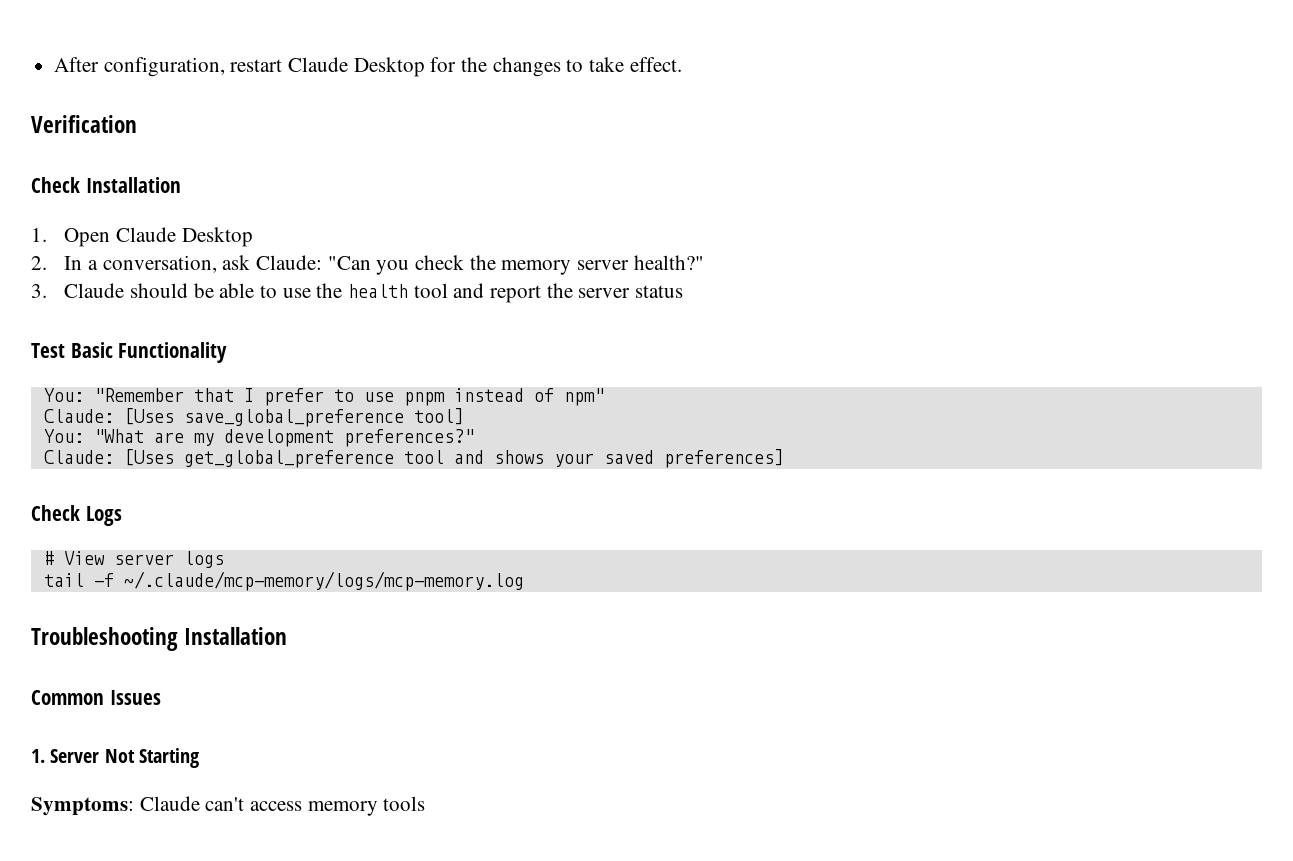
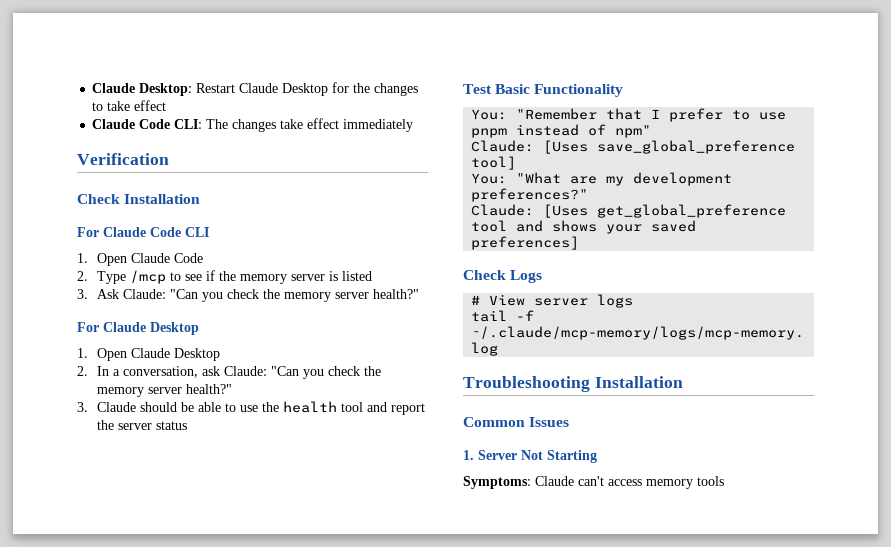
- After configuration, restart Claude Desktop for the changes to take effect.
+ Claude Desktop: Restart Claude Desktop for the changes to take effect
+ Claude Code CLI: The changes take effect immediately
  Verification
  Check Installation
+ For Claude Code CLI
+ 1. Open Claude Code
+ 2. Type /mcp to see if the memory server is listed
+ 3. Ask Claude: "Can you check the memory server health?"
+ For Claude Desktop

